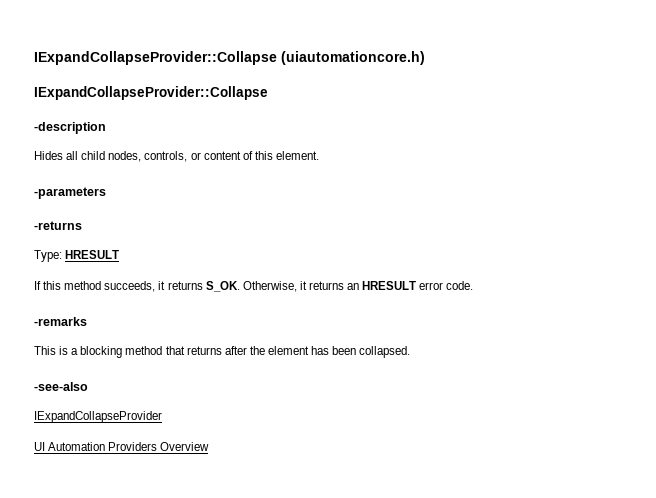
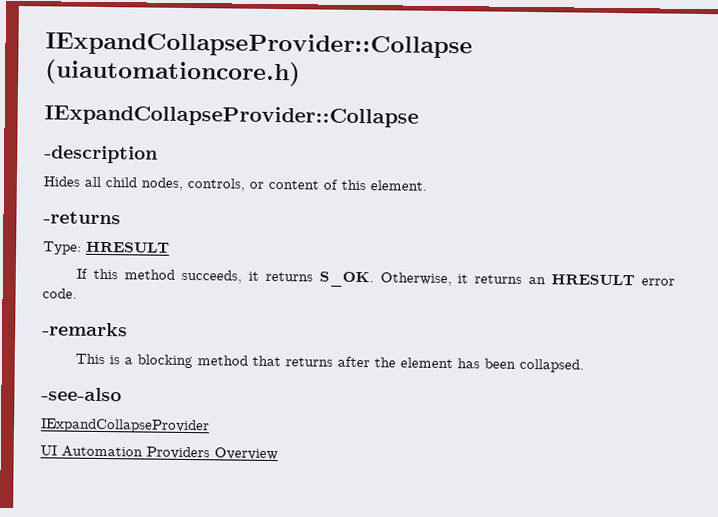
- -parameters

